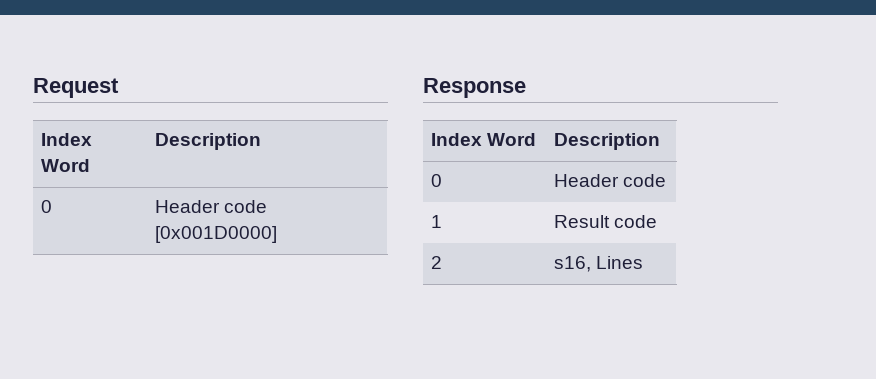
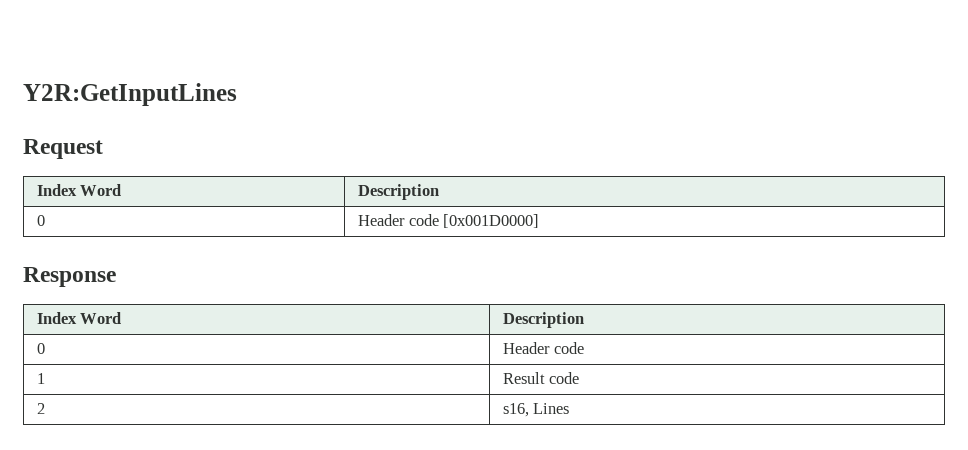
+ Y2R:GetInputLines

